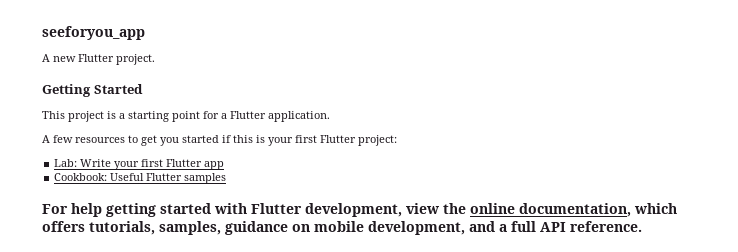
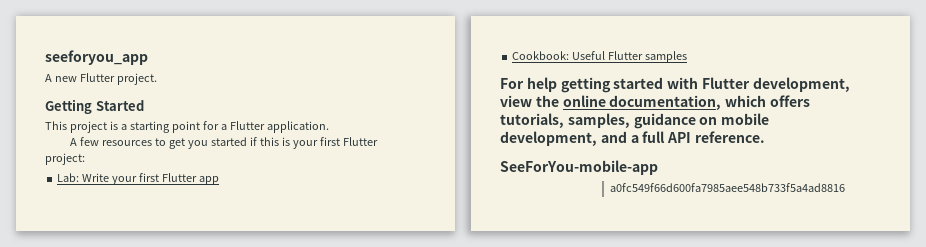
+ SeeForYou-mobile-app
+ a0fc549f66d600fa7985aee548b733f5a4ad8816

